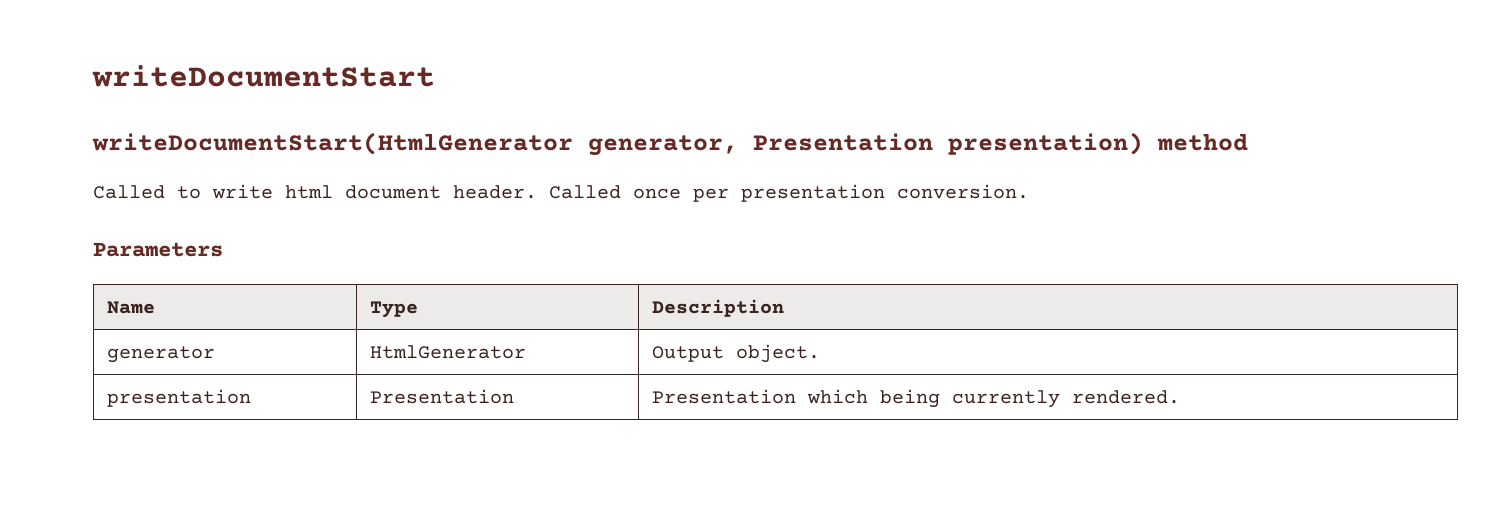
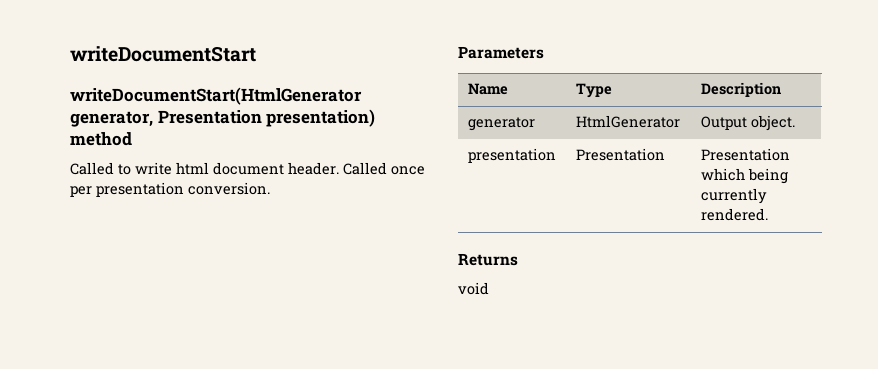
+ Returns
+ void

